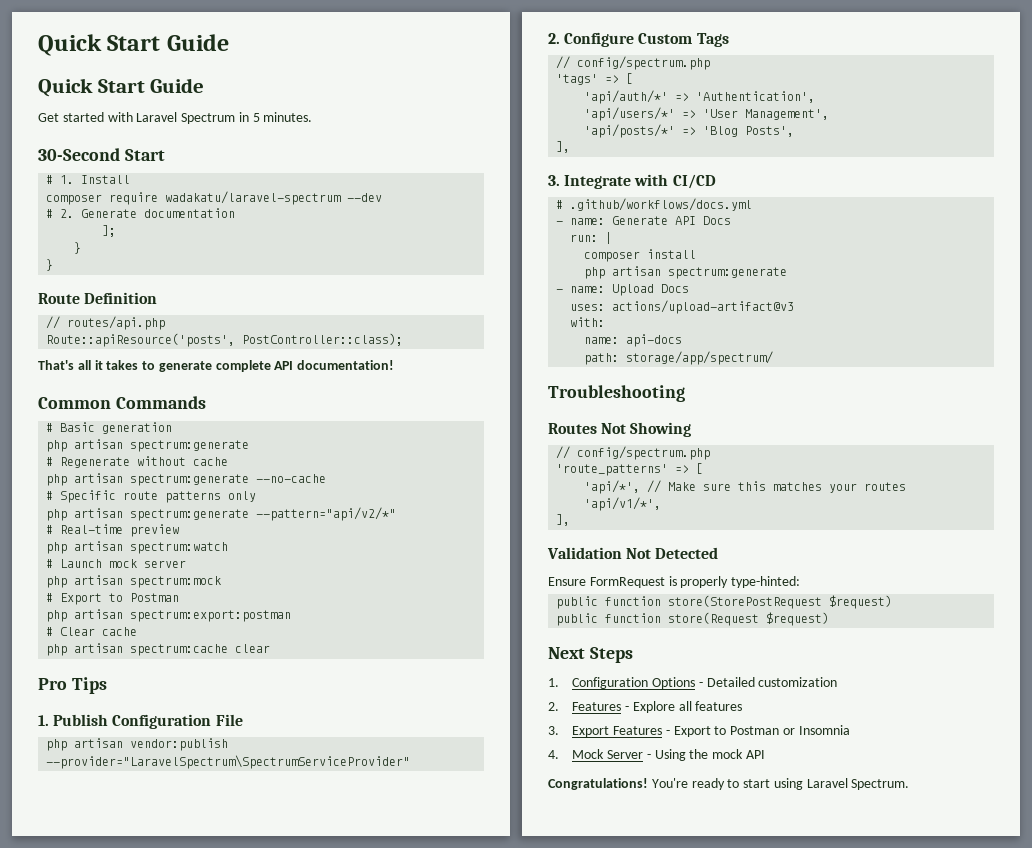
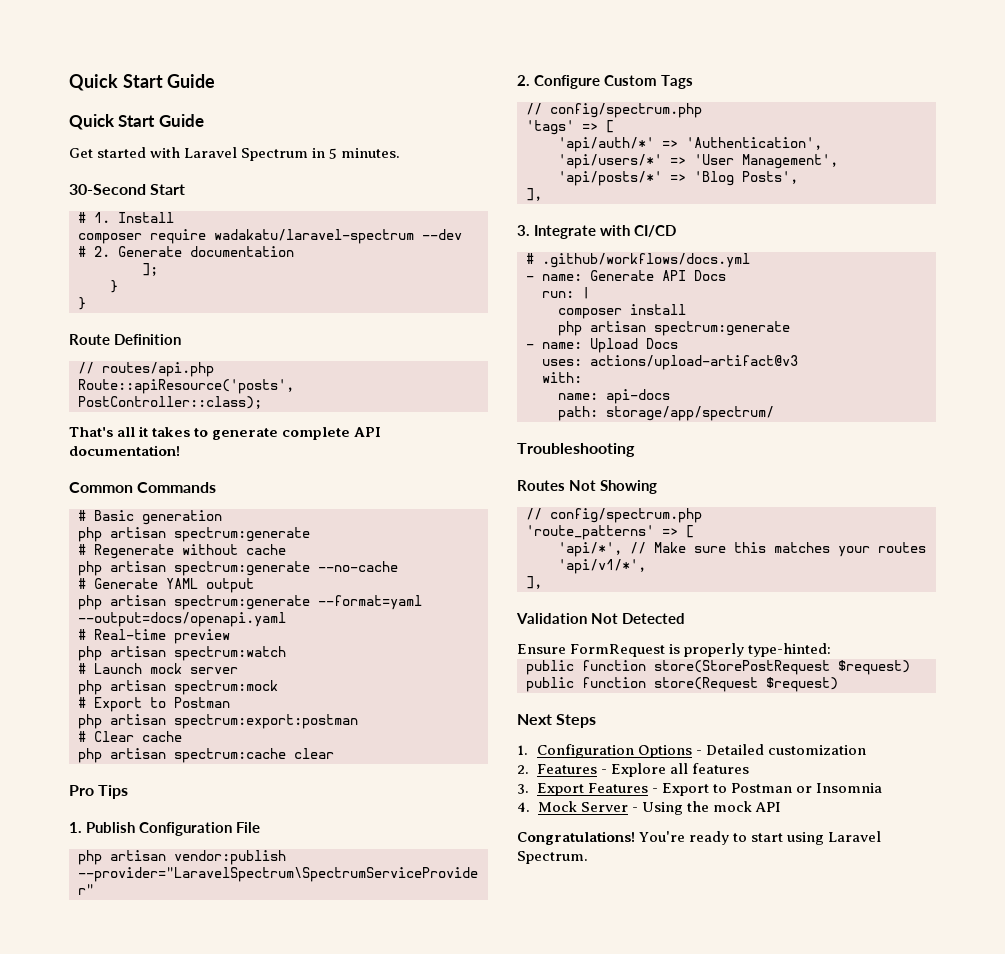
- # Specific route patterns only
- php artisan spectrum:generate --pattern="api/v2/*"
+ # Generate YAML output
+ php artisan spectrum:generate --format=yaml --output=docs/openapi.yaml

